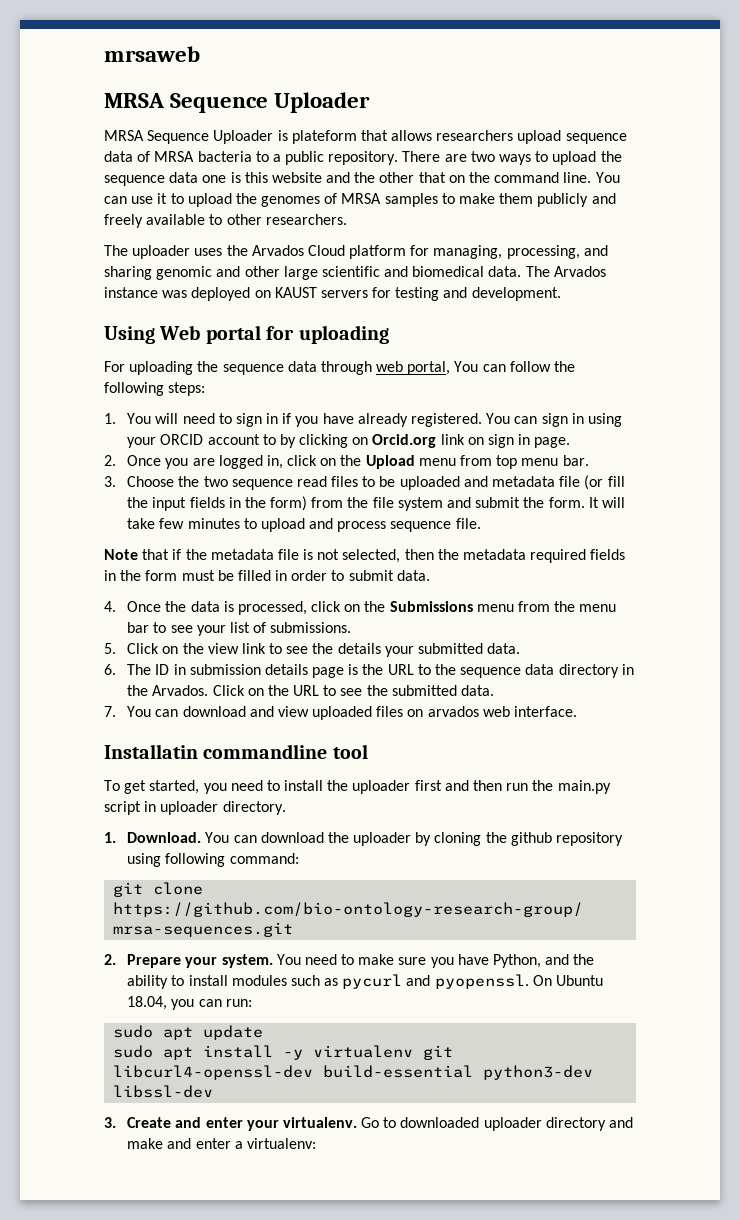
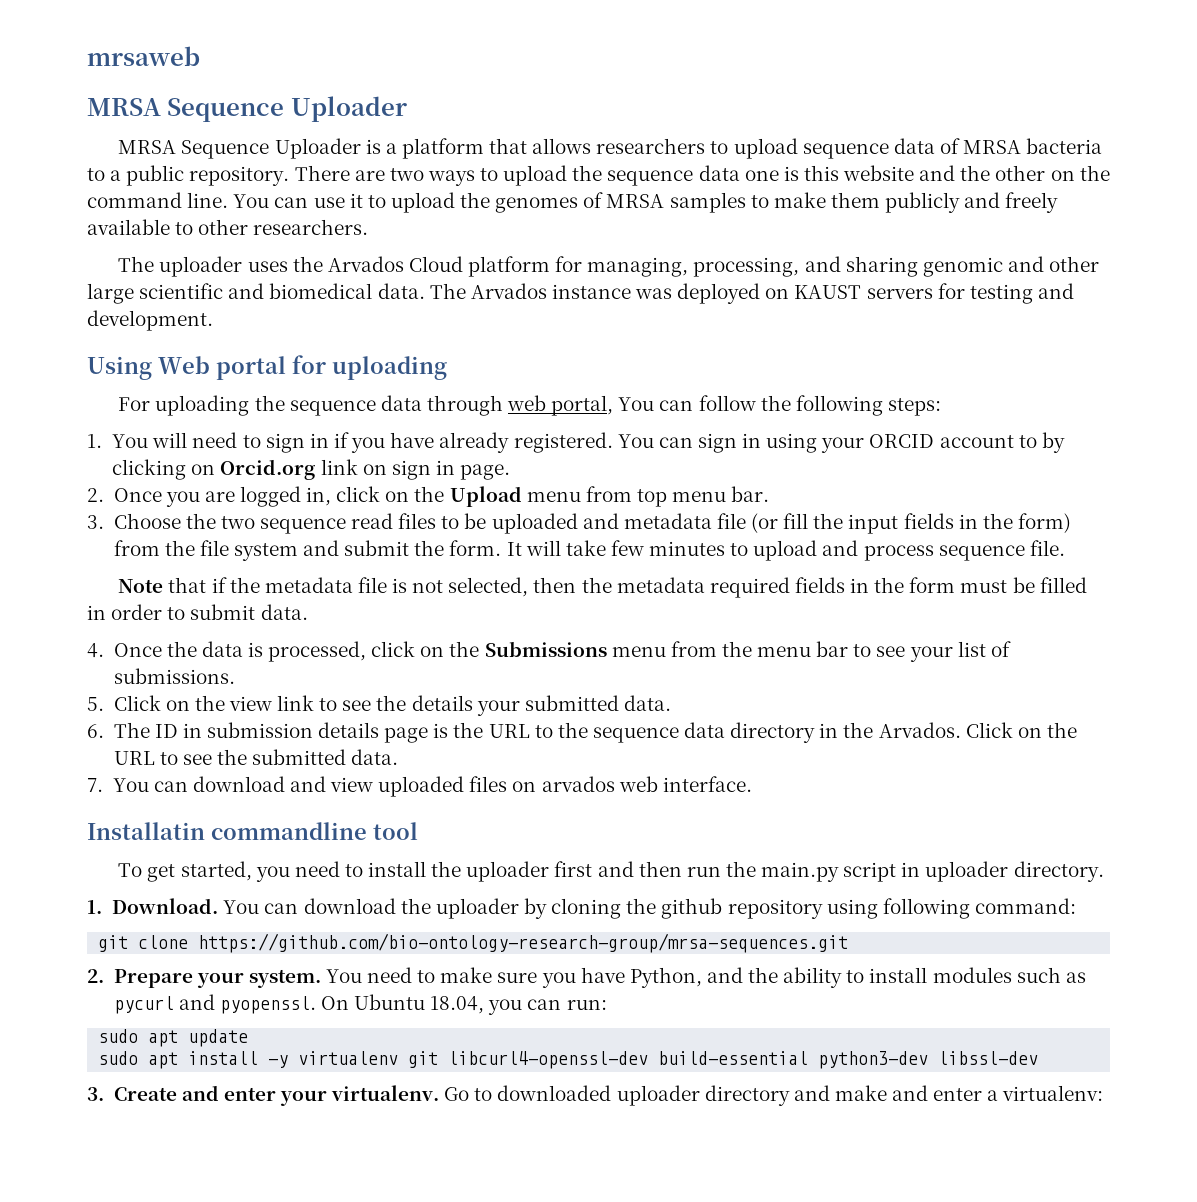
- MRSA Sequence Uploader is plateform that allows researchers upload sequence data of MRSA bacteria to a public repository.
+ MRSA Sequence Uploader is a platform that allows researchers to upload sequence data of MRSA bacteria to a public repository.
- There are two ways to upload the sequence data one is this website and the other that on the command line.
+ There are two ways to upload the sequence data one is this website and the other on the command line.

